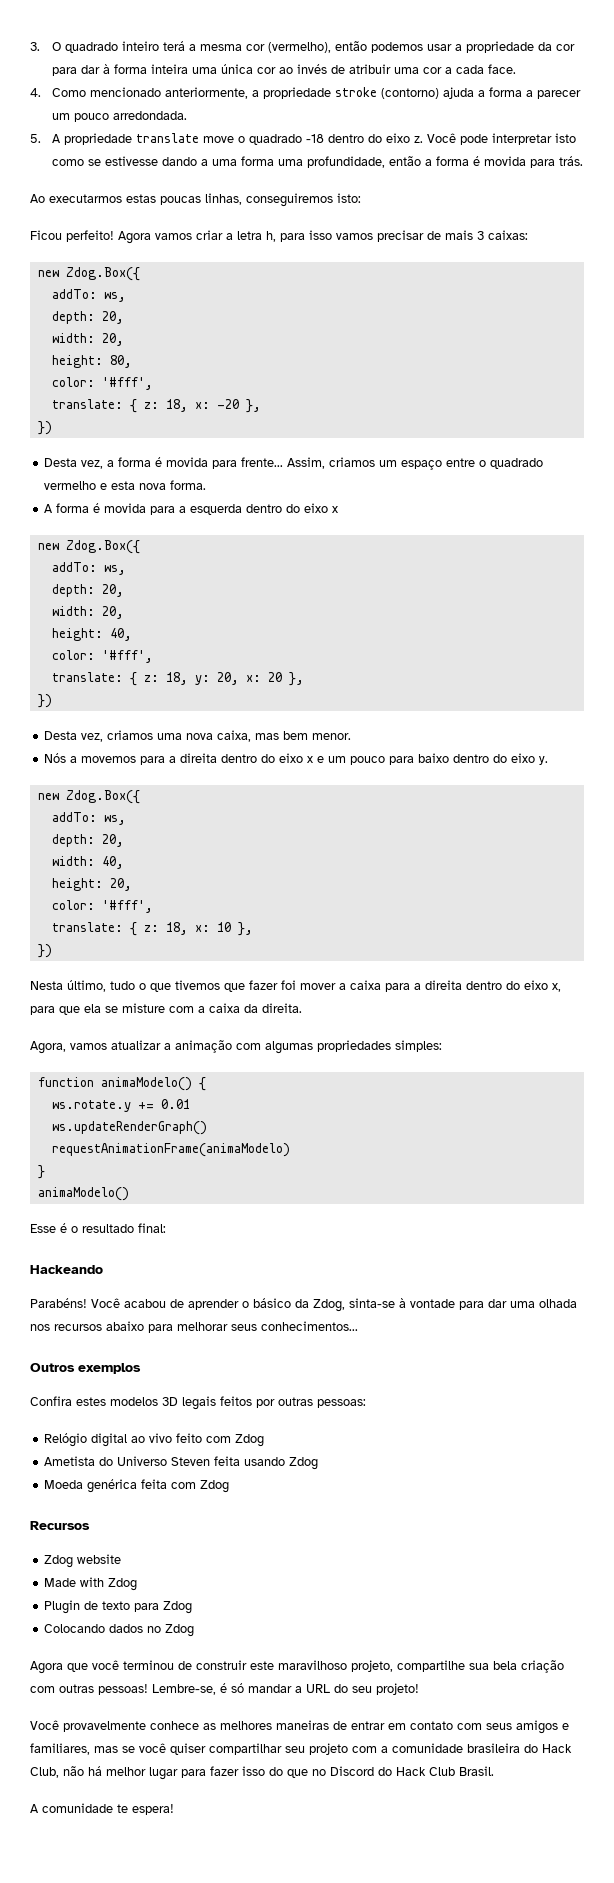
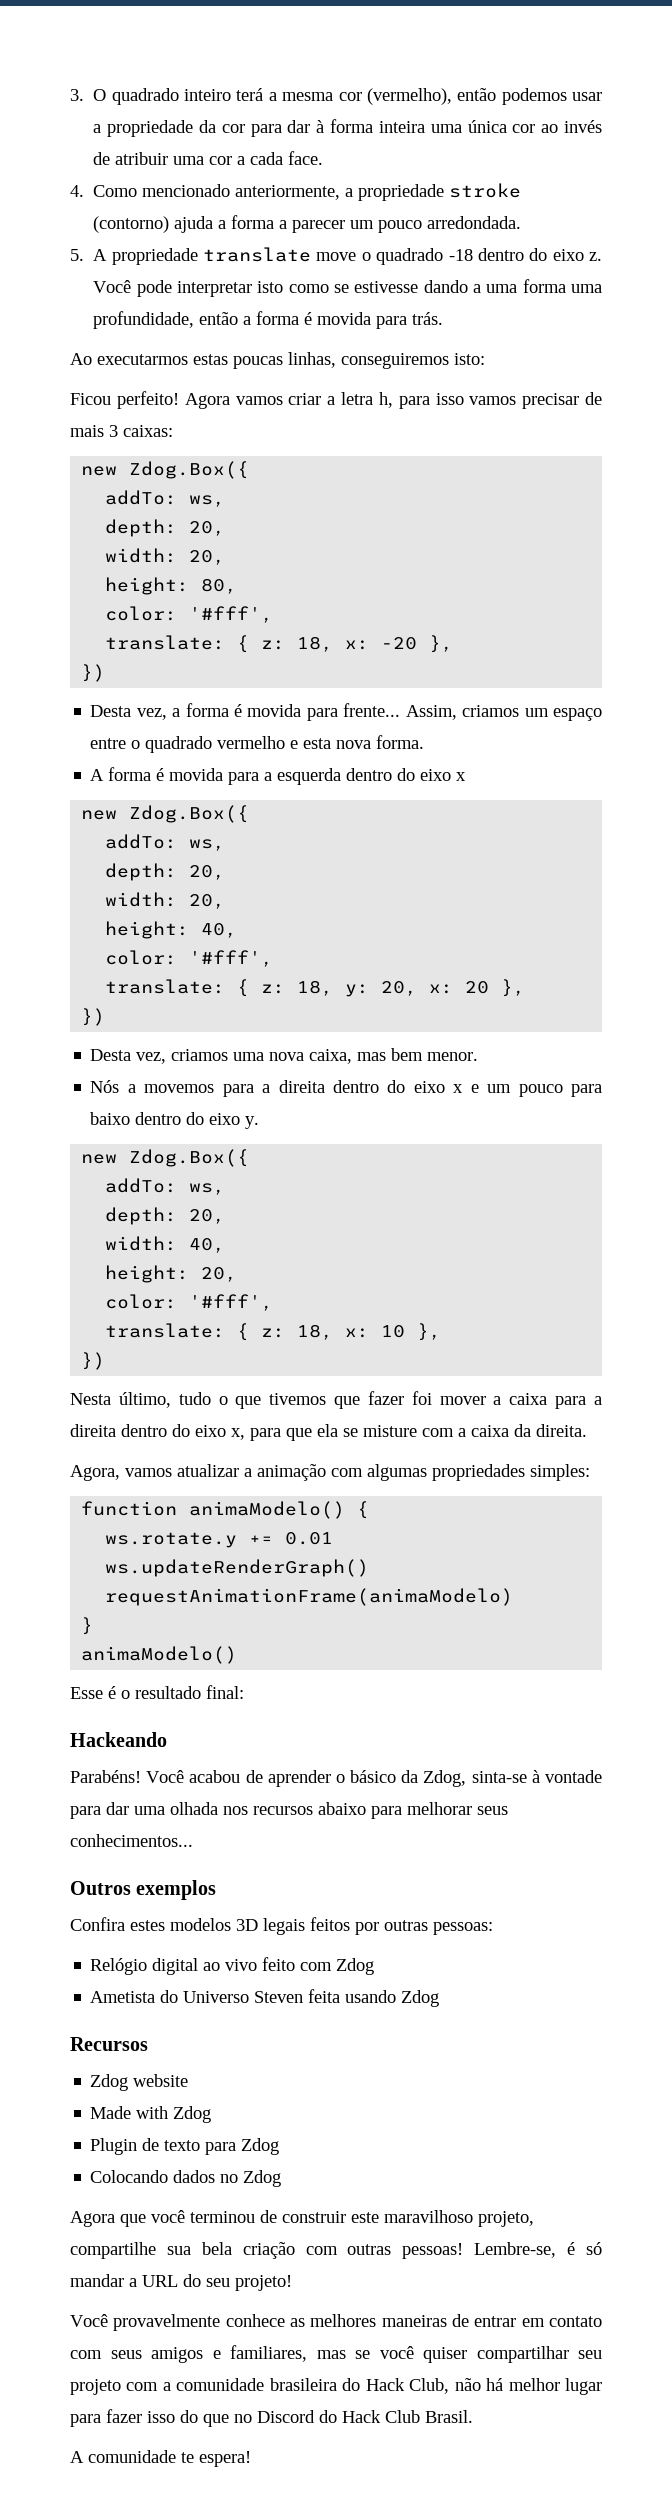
- Moeda genérica feita com Zdog

